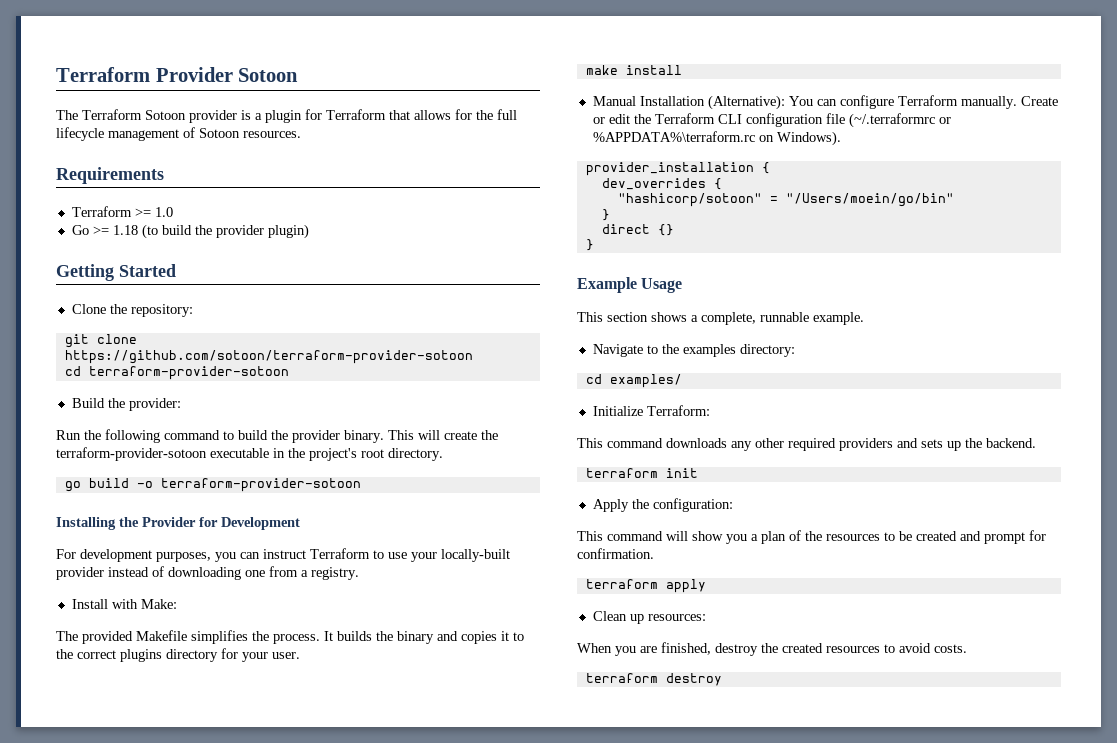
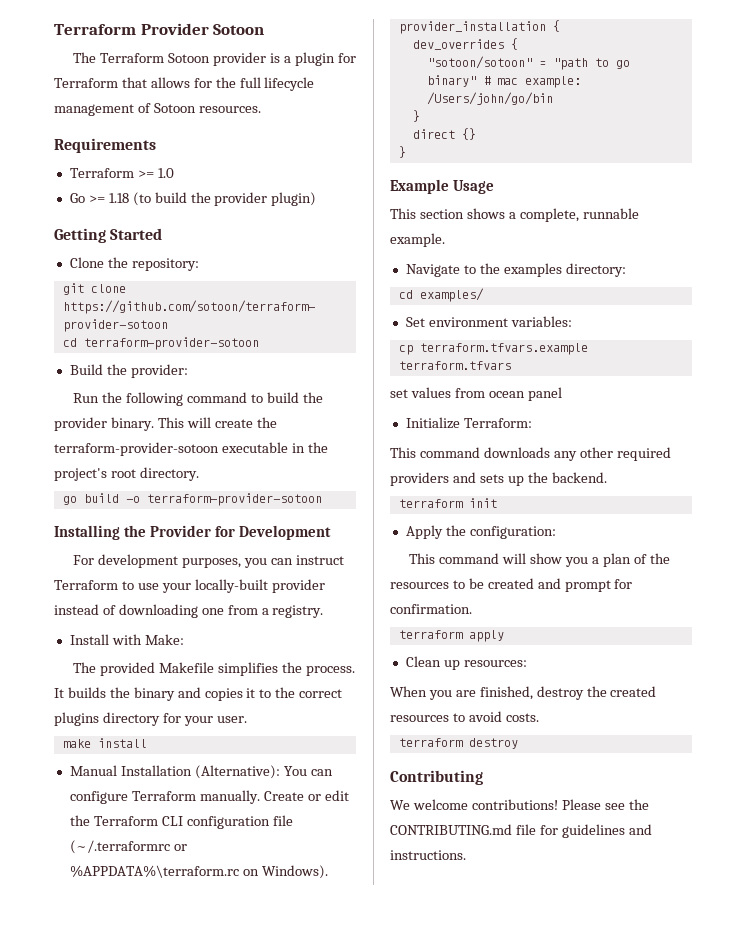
- "hashicorp/sotoon" = "/Users/moein/go/bin"
+ "sotoon/sotoon" = "path to go binary" # mac example: /Users/john/go/bin
+ Set environment variables:
+ cp terraform.tfvars.example terraform.tfvars
+ set values from ocean panel
+ Contributing
+ We welcome contributions! Please see the CONTRIBUTING.md file for guidelines and instructions.

